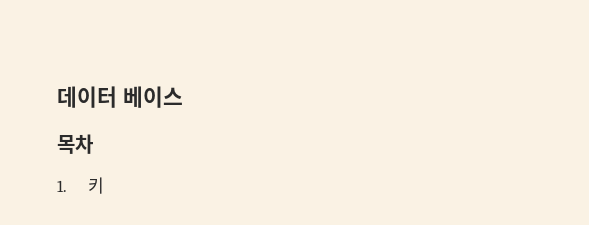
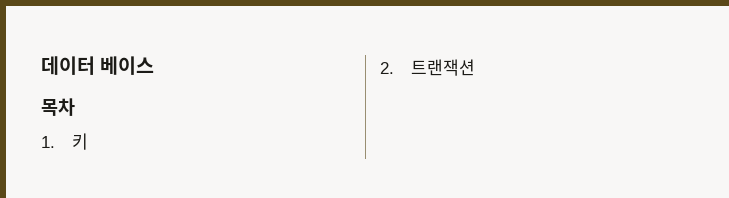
+ 2. 트랜잭션

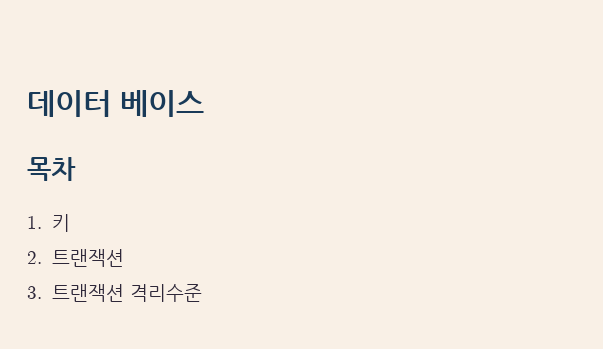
+ 3. 트랜잭션 격리수준

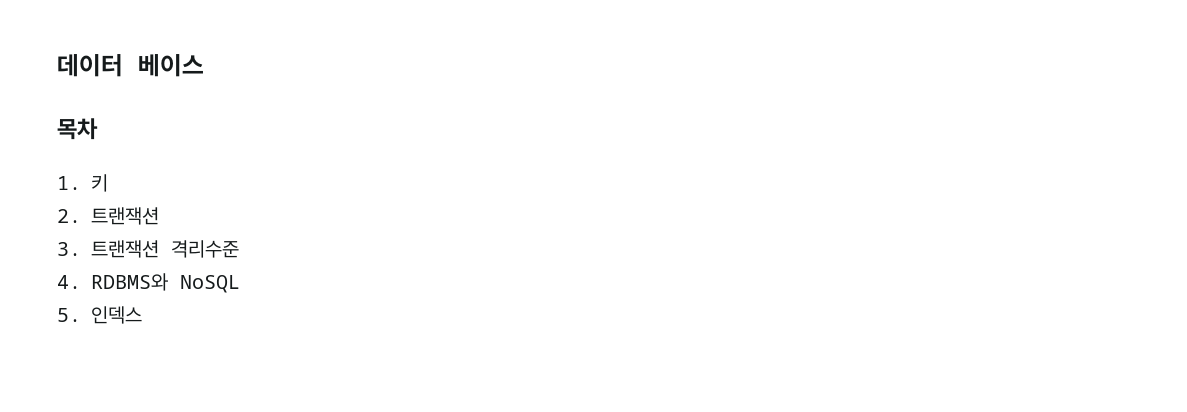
+ 4. RDBMS와 NoSQL
+ 5. 인덱스

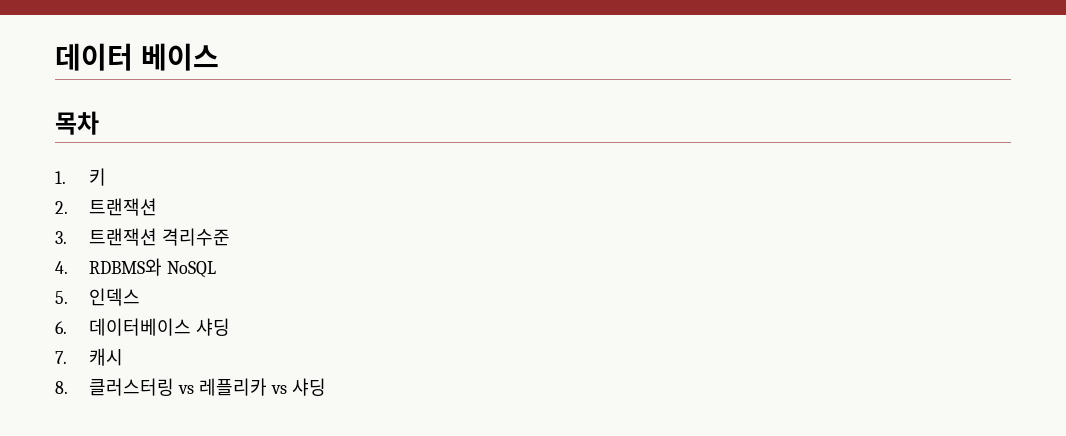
+ 6. 데이터베이스 샤딩
+ 7. 캐시
+ 8. 클러스터링 vs 레플리카 vs 샤딩

